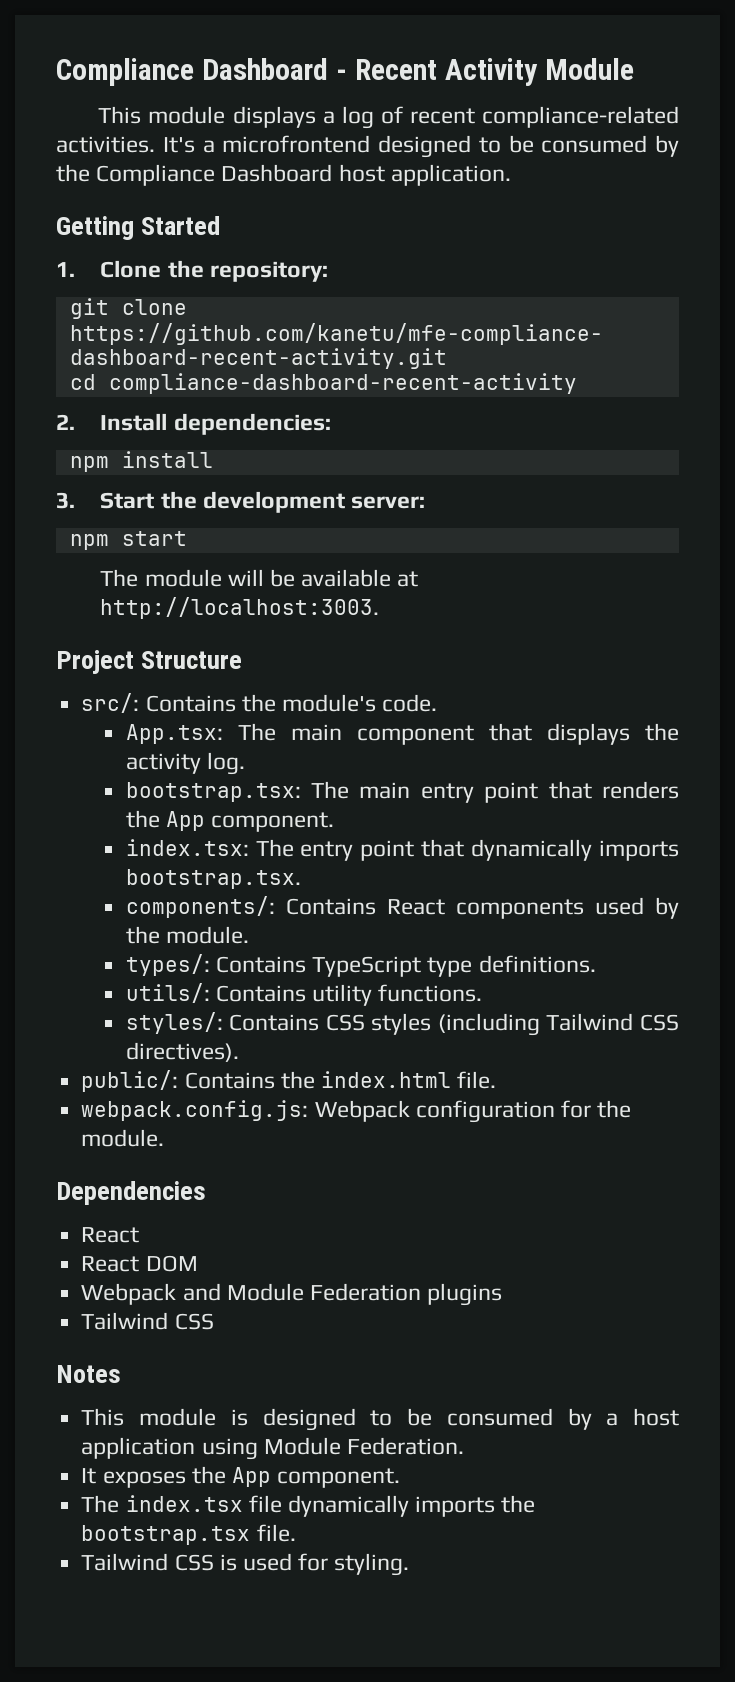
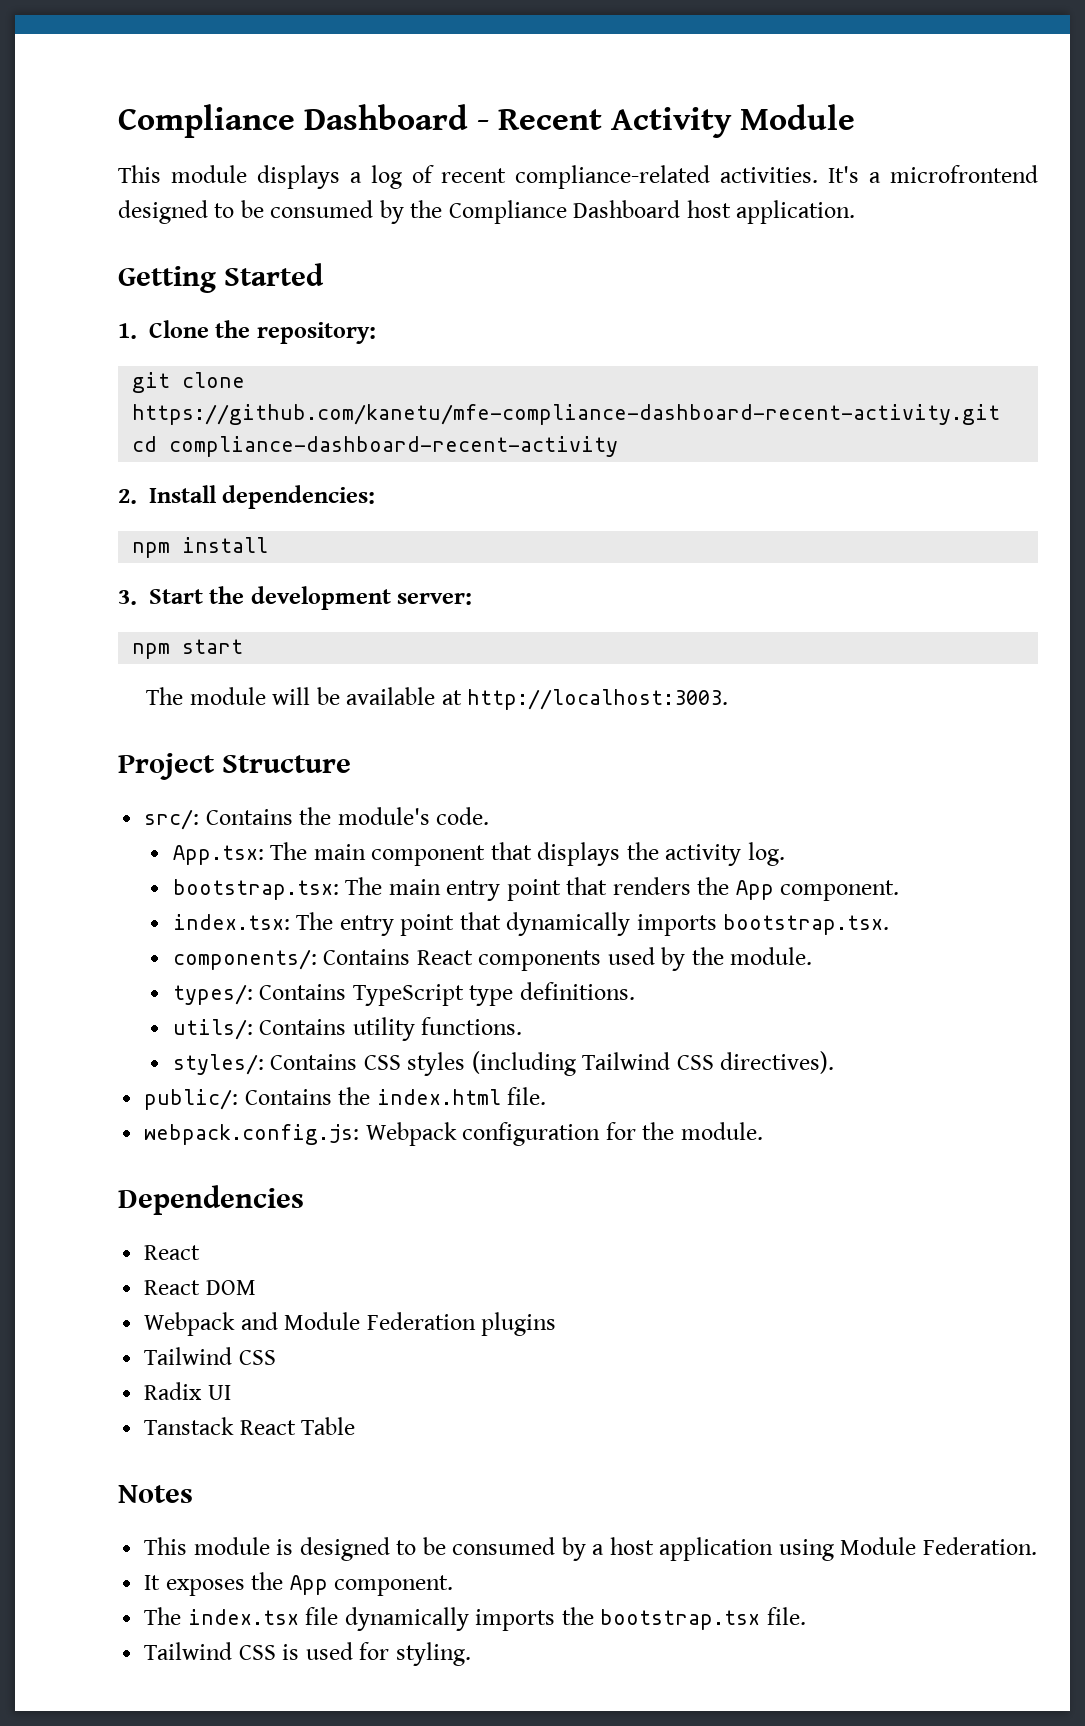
+ Radix UI
+ Tanstack React Table

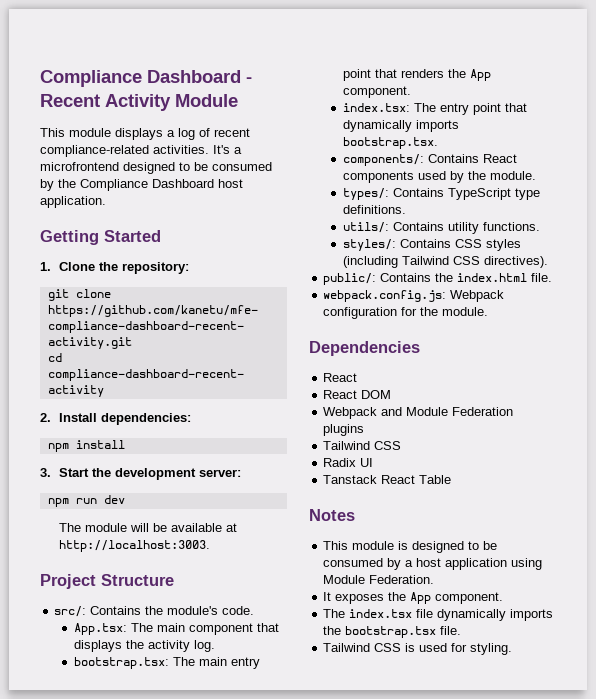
- npm start
+ npm run dev

